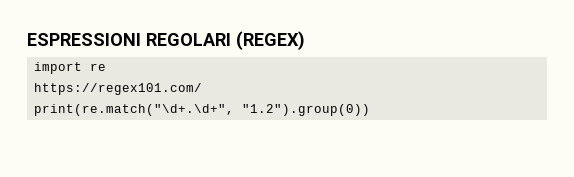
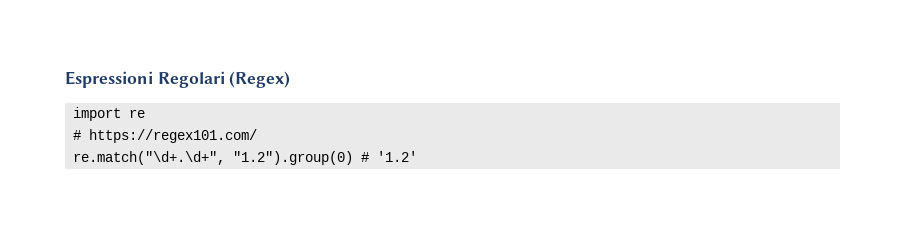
- ESPRESSIONI REGOLARI (REGEX)
+ Espressioni Regolari (Regex)
- https://regex101.com/
+ # https://regex101.com/
- print(re.match("\d+.\d+", "1.2").group(0))
+ re.match("\d+.\d+", "1.2").group(0) # '1.2'

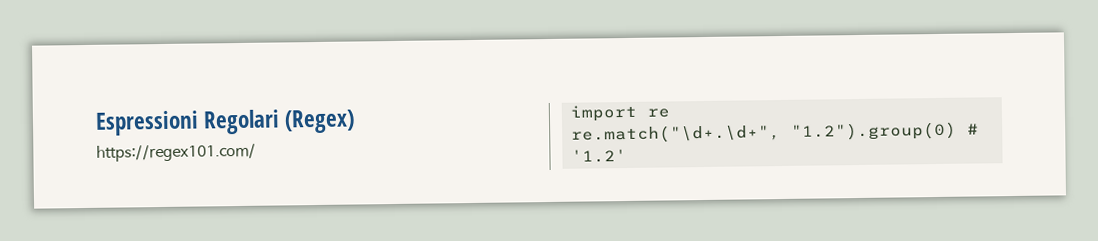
+ https://regex101.com/
- # https://regex101.com/

